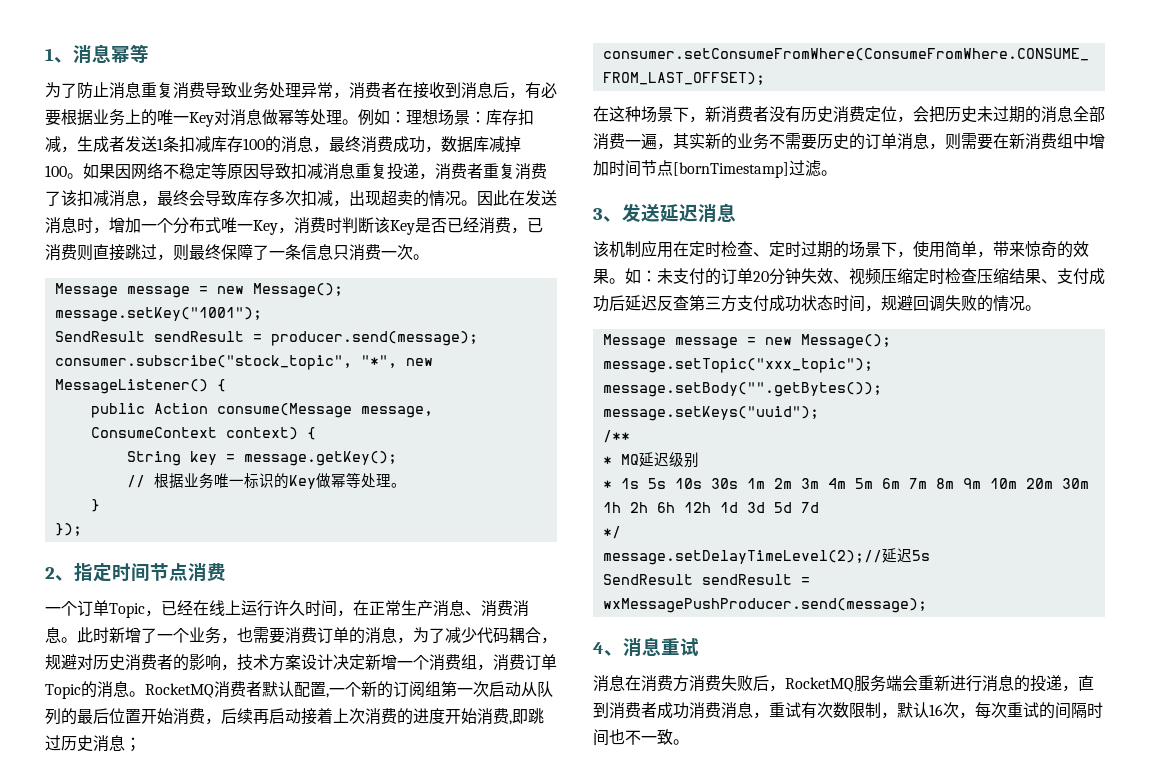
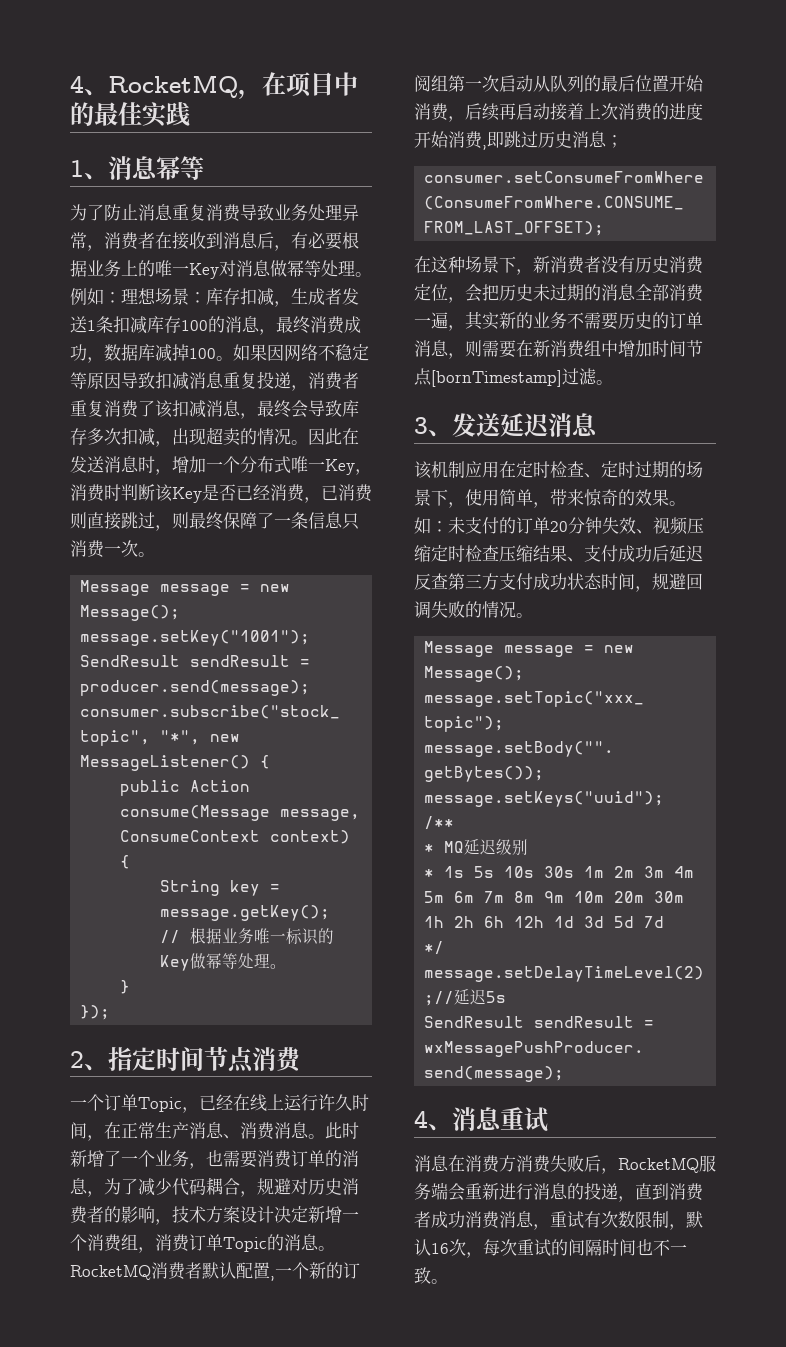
+ 4、RocketMQ，在项目中的最佳实践

